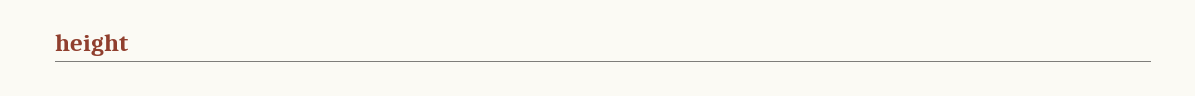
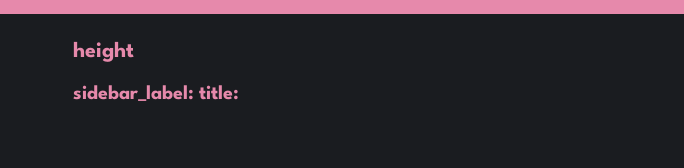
+ sidebar_label: title:

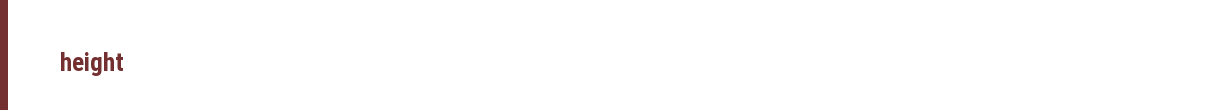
- sidebar_label: title:

